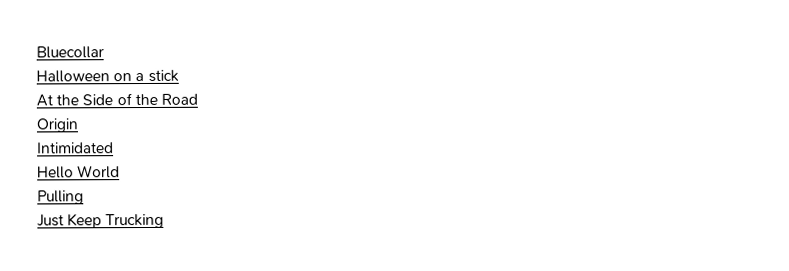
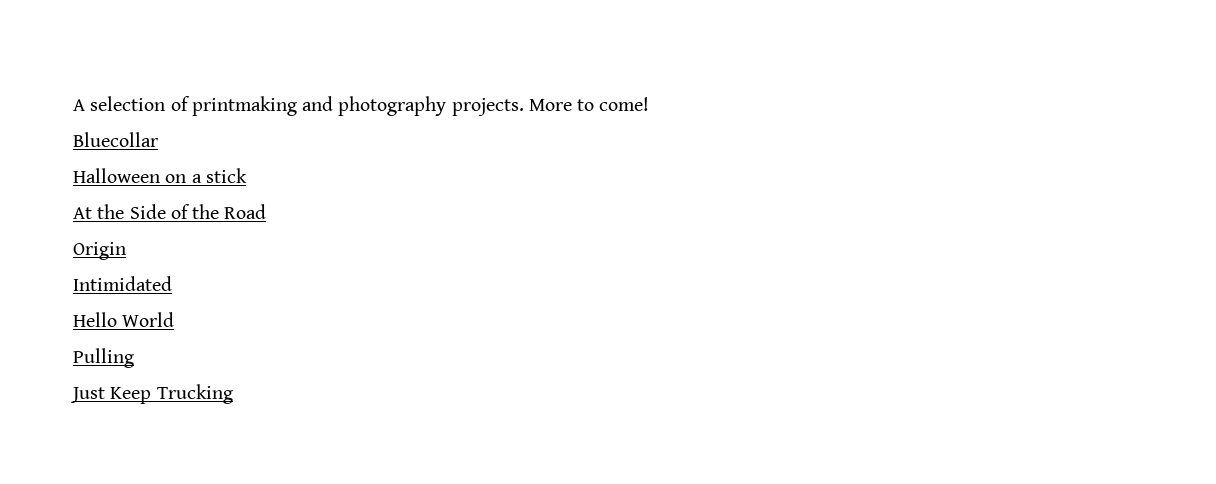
+ A selection of printmaking and photography projects. More to come!

